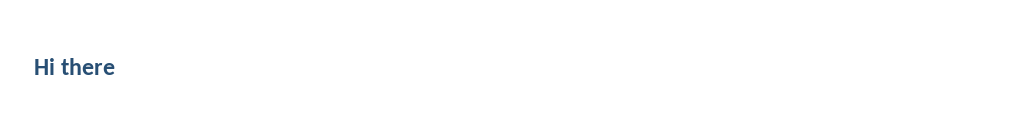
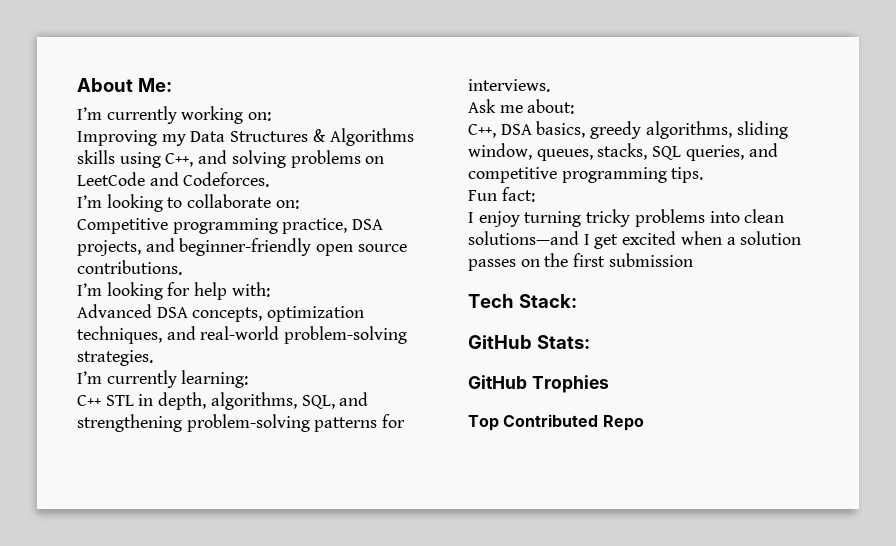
- Hi there
+ About Me:
+ I’m currently working on:
+ Improving my Data Structures & Algorithms skills using C++, and solving problems on LeetCode and Codeforces.
+ I’m looking to collaborate on:
+ Competitive programming practice, DSA projects, and beginner-friendly open source contributions.
+ I’m looking for help with:
+ Advanced DSA concepts, optimization techniques, and real-world problem-solving strategies.
+ I’m currently learning:
+ C++ STL in depth, algorithms, SQL, and strengthening problem-solving patterns for interviews.
+ Ask me about:
+ C++, DSA basics, greedy algorithms, sliding window, queues, stacks, SQL queries, and competitive programming tips.
+ Fun fact:
+ I enjoy turning tricky problems into clean solutions—and I get excited when a solution passes on the first submission
+ Tech Stack:
+ GitHub Stats:
+ GitHub Trophies
+ Top Contributed Repo

